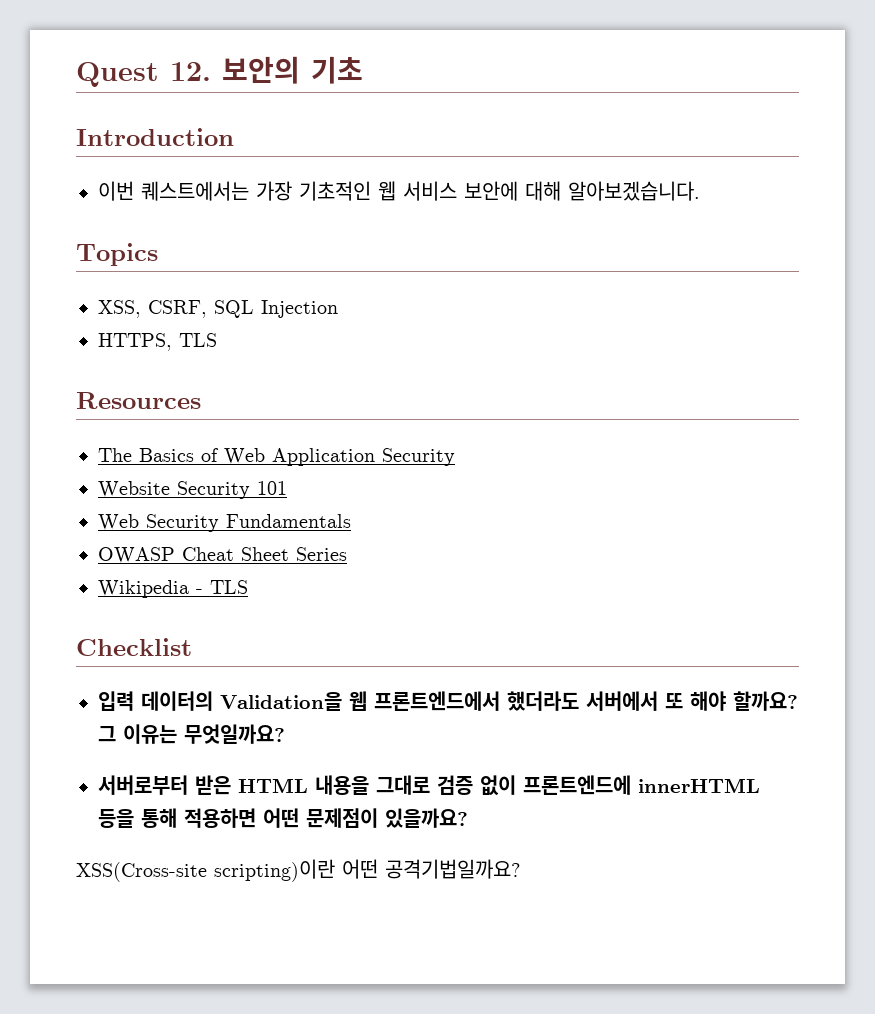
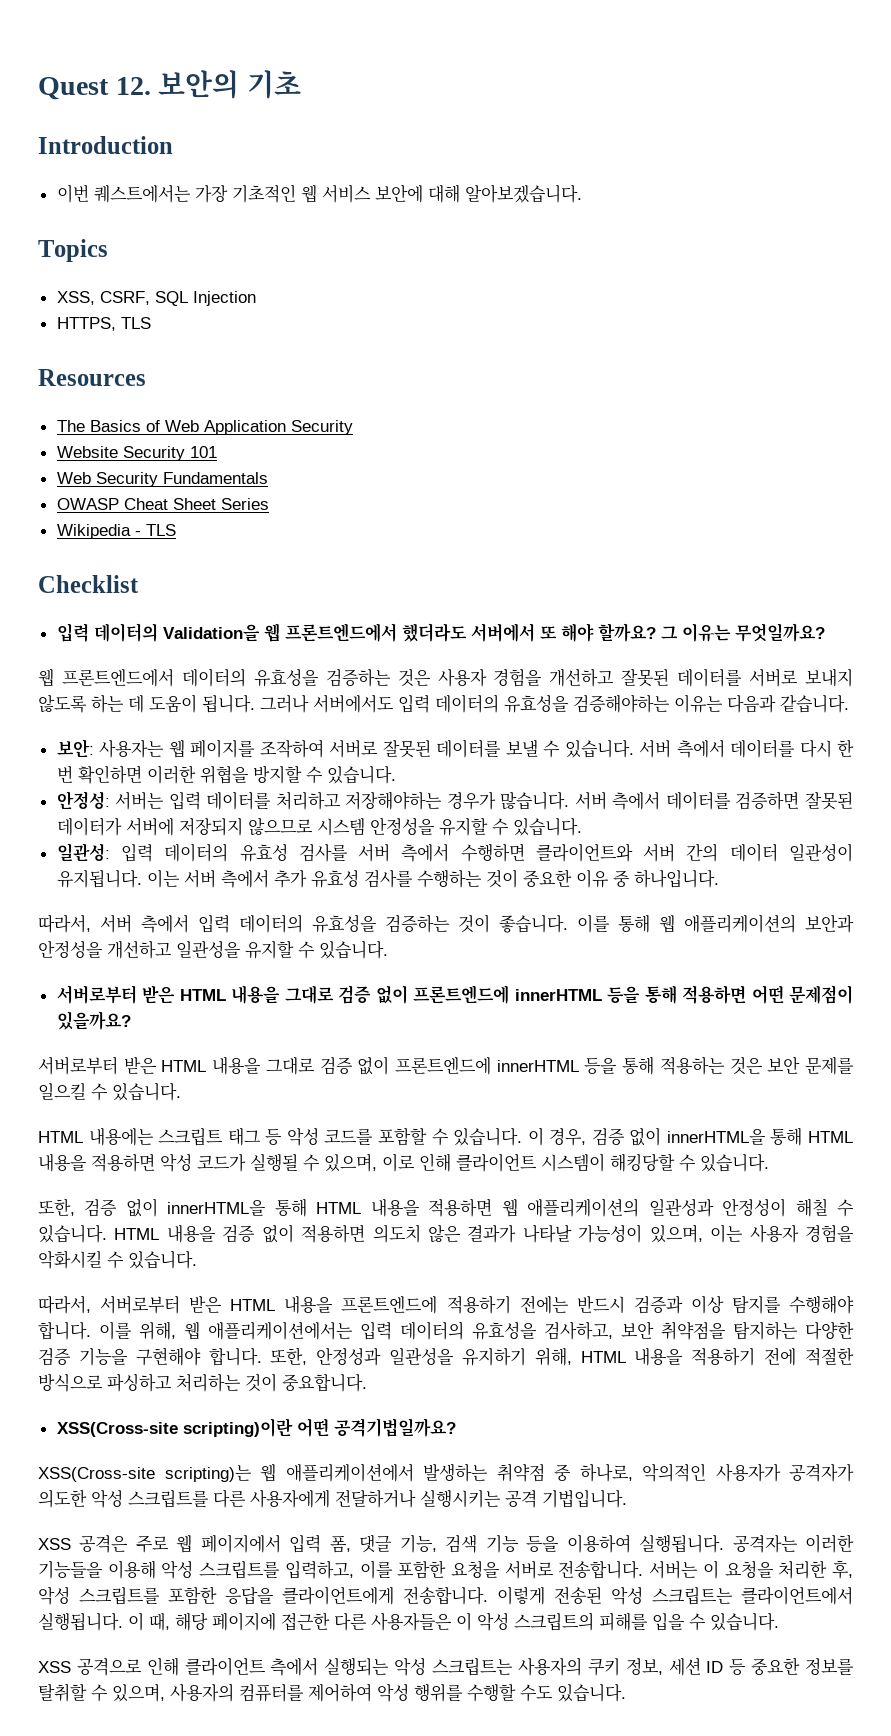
+ 웹 프론트엔드에서 데이터의 유효성을 검증하는 것은 사용자 경험을 개선하고 잘못된 데이터를 서버로 보내지 않도록 하는 데 도움이 됩니다. 그러나 서버에서도 입력 데이터의 유효성을 검증해야하는 이유는 다음과 같습니다.
+ 보안: 사용자는 웹 페이지를 조작하여 서버로 잘못된 데이터를 보낼 수 있습니다. 서버 측에서 데이터를 다시 한 번 확인하면 이러한 위협을 방지할 수 있습니다.
+ 안정성: 서버는 입력 데이터를 처리하고 저장해야하는 경우가 많습니다. 서버 측에서 데이터를 검증하면 잘못된 데이터가 서버에 저장되지 않으므로 시스템 안정성을 유지할 수 있습니다.
+ 일관성: 입력 데이터의 유효성 검사를 서버 측에서 수행하면 클라이언트와 서버 간의 데이터 일관성이 유지됩니다. 이는 서버 측에서 추가 유효성 검사를 수행하는 것이 중요한 이유 중 하나입니다.
+ 따라서, 서버 측에서 입력 데이터의 유효성을 검증하는 것이 좋습니다. 이를 통해 웹 애플리케이션의 보안과 안정성을 개선하고 일관성을 유지할 수 있습니다.
+ 서버로부터 받은 HTML 내용을 그대로 검증 없이 프론트엔드에 innerHTML 등을 통해 적용하는 것은 보안 문제를 일으킬 수 있습니다.
+ HTML 내용에는 스크립트 태그 등 악성 코드를 포함할 수 있습니다. 이 경우, 검증 없이 innerHTML을 통해 HTML 내용을 적용하면 악성 코드가 실행될 수 있으며, 이로 인해 클라이언트 시스템이 해킹당할 수 있습니다.
+ 또한, 검증 없이 innerHTML을 통해 HTML 내용을 적용하면 웹 애플리케이션의 일관성과 안정성이 해칠 수 있습니다. HTML 내용을 검증 없이 적용하면 의도치 않은 결과가 나타날 가능성이 있으며, 이는 사용자 경험을 악화시킬 수 있습니다.
+ 따라서, 서버로부터 받은 HTML 내용을 프론트엔드에 적용하기 전에는 반드시 검증과 이상 탐지를 수행해야 합니다. 이를 위해, 웹 애플리케이션에서는 입력 데이터의 유효성을 검사하고, 보안 취약점을 탐지하는 다양한 검증 기능을 구현해야 합니다. 또한, 안정성과 일관성을 유지하기 위해, HTML 내용을 적용하기 전에 적절한 방식으로 파싱하고 처리하는 것이 중요합니다.
  XSS(Cross-site scripting)이란 어떤 공격기법일까요?
+ XSS(Cross-site scripting)는 웹 애플리케이션에서 발생하는 취약점 중 하나로, 악의적인 사용자가 공격자가 의도한 악성 스크립트를 다른 사용자에게 전달하거나 실행시키는 공격 기법입니다.
+ XSS 공격은 주로 웹 페이지에서 입력 폼, 댓글 기능, 검색 기능 등을 이용하여 실행됩니다. 공격자는 이러한 기능들을 이용해 악성 스크립트를 입력하고, 이를 포함한 요청을 서버로 전송합니다. 서버는 이 요청을 처리한 후, 악성 스크립트를 포함한 응답을 클라이언트에게 전송합니다. 이렇게 전송된 악성 스크립트는 클라이언트에서 실행됩니다. 이 때, 해당 페이지에 접근한 다른 사용자들은 이 악성 스크립트의 피해를 입을 수 있습니다.
+ XSS 공격으로 인해 클라이언트 측에서 실행되는 악성 스크립트는 사용자의 쿠키 정보, 세션 ID 등 중요한 정보를 탈취할 수 있으며, 사용자의 컴퓨터를 제어하여 악성 행위를 수행할 수도 있습니다.

